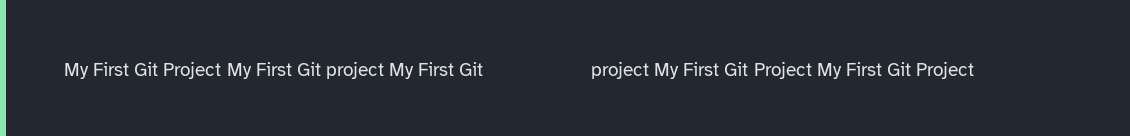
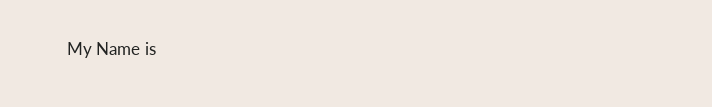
- My First Git Project My First Git project My First Git project My First Git Project My First Git Project
+ My Name is

